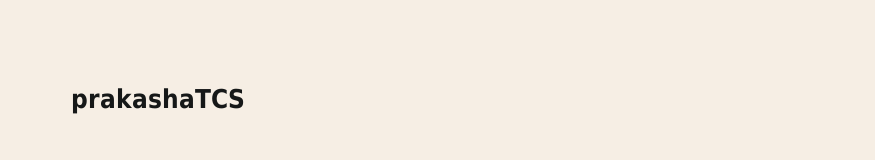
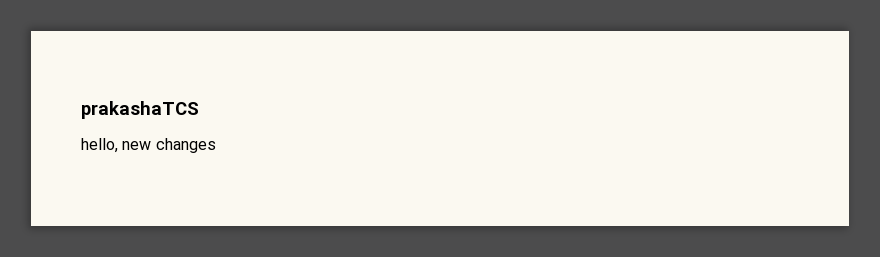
+ hello, new changes

